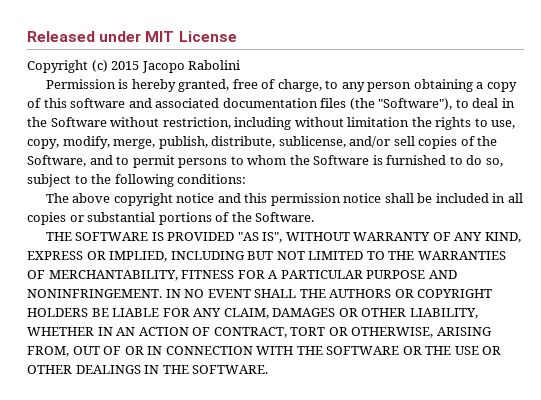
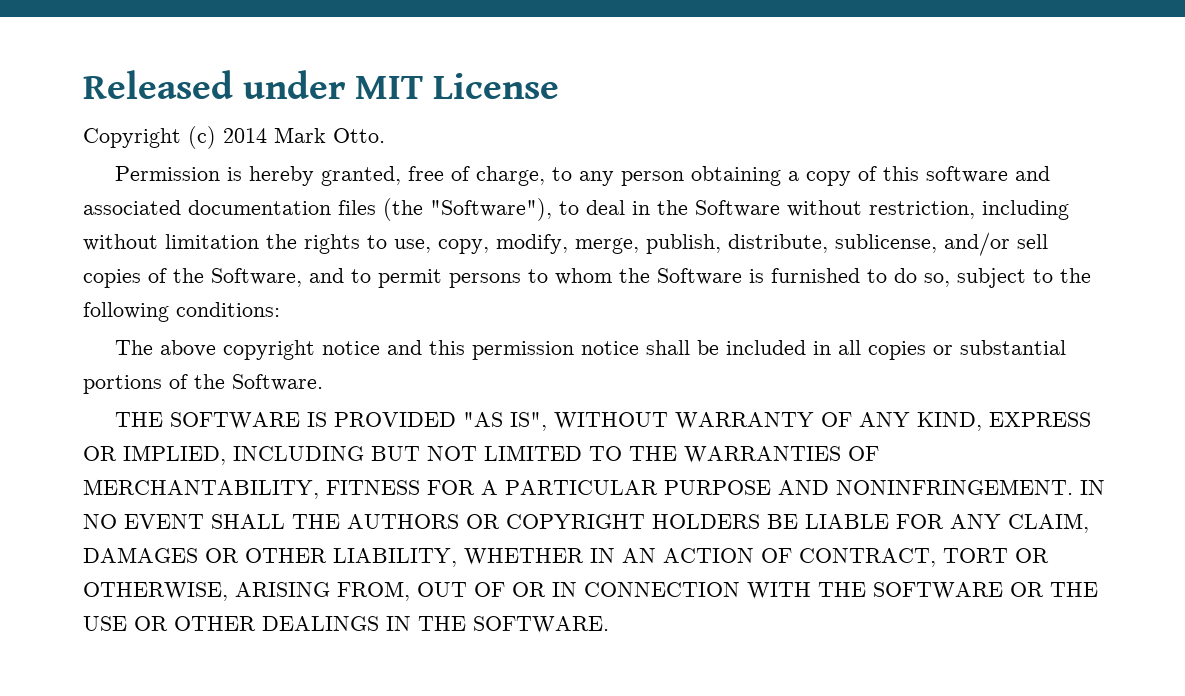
- Copyright (c) 2015 Jacopo Rabolini
+ Copyright (c) 2014 Mark Otto.

